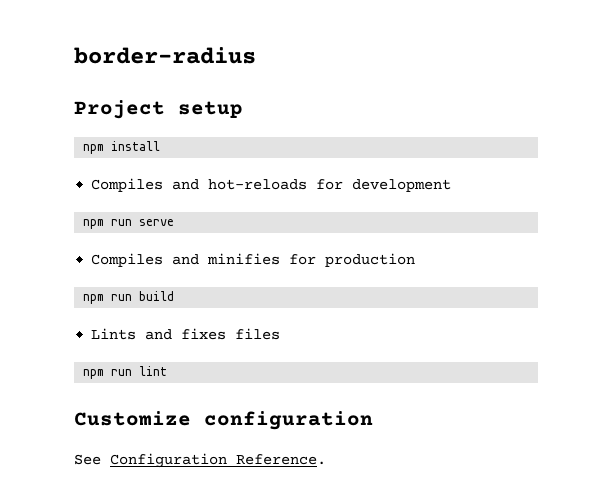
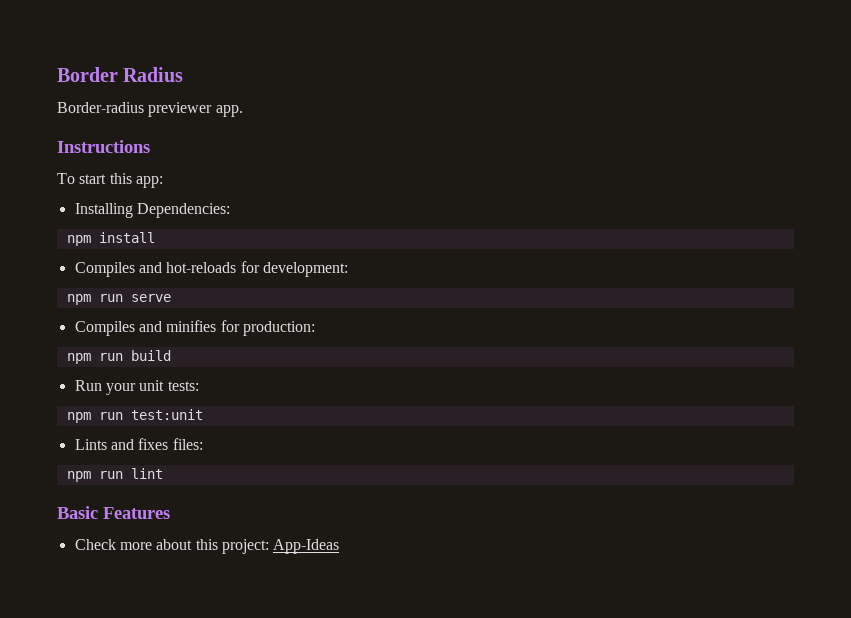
- border-radius
- Project setup
+ Border Radius
+ Border-radius previewer app.
+ Instructions
+ To start this app:
+ Installing Dependencies:
- Compiles and hot-reloads for development
+ Compiles and hot-reloads for development:
- Compiles and minifies for production
+ Compiles and minifies for production:
+ Run your unit tests:
+ npm run test:unit
- Lints and fixes files
+ Lints and fixes files:
- Customize configuration
- See Configuration Reference.
+ Basic Features
+ Check more about this project: App-Ideas

